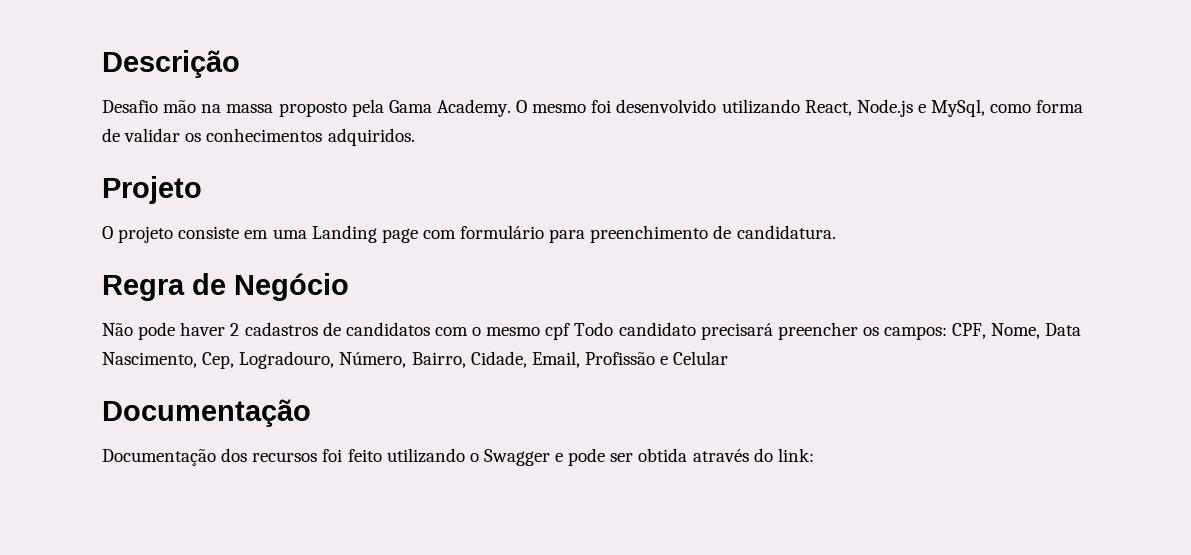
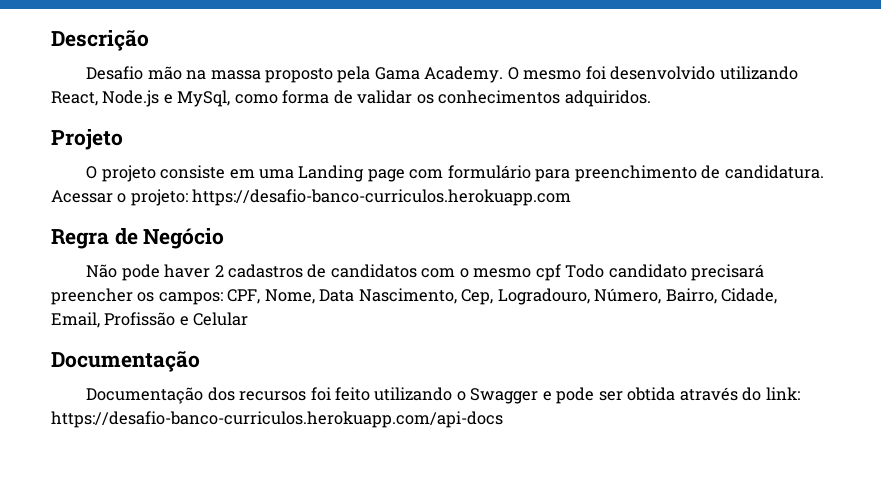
+ Acessar o projeto: https://desafio-banco-curriculos.herokuapp.com
- Documentação dos recursos foi feito utilizando o Swagger e pode ser obtida através do link:
+ Documentação dos recursos foi feito utilizando o Swagger e pode ser obtida através do link: https://desafio-banco-curriculos.herokuapp.com/api-docs

